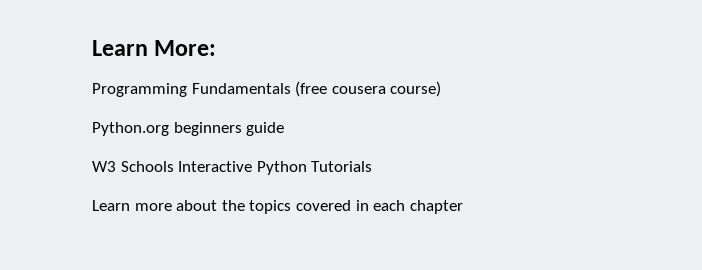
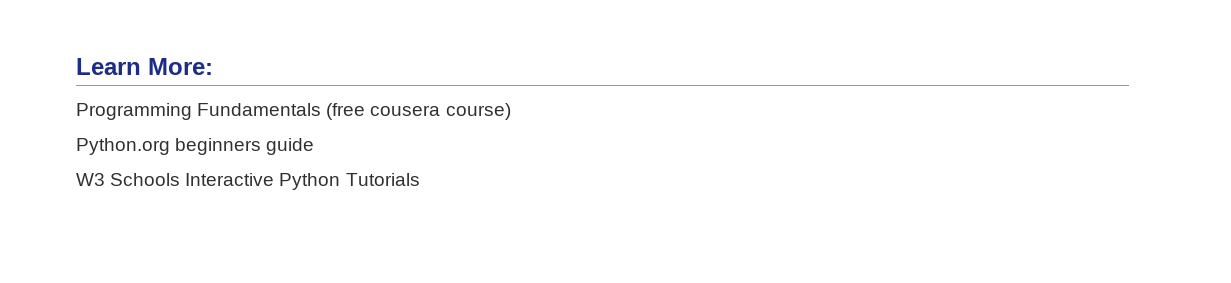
- Learn more about the topics covered in each chapter

